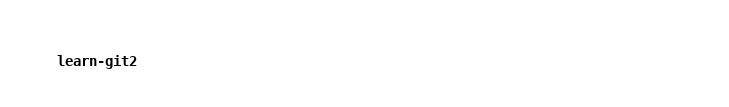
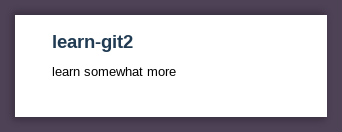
+ learn somewhat more

